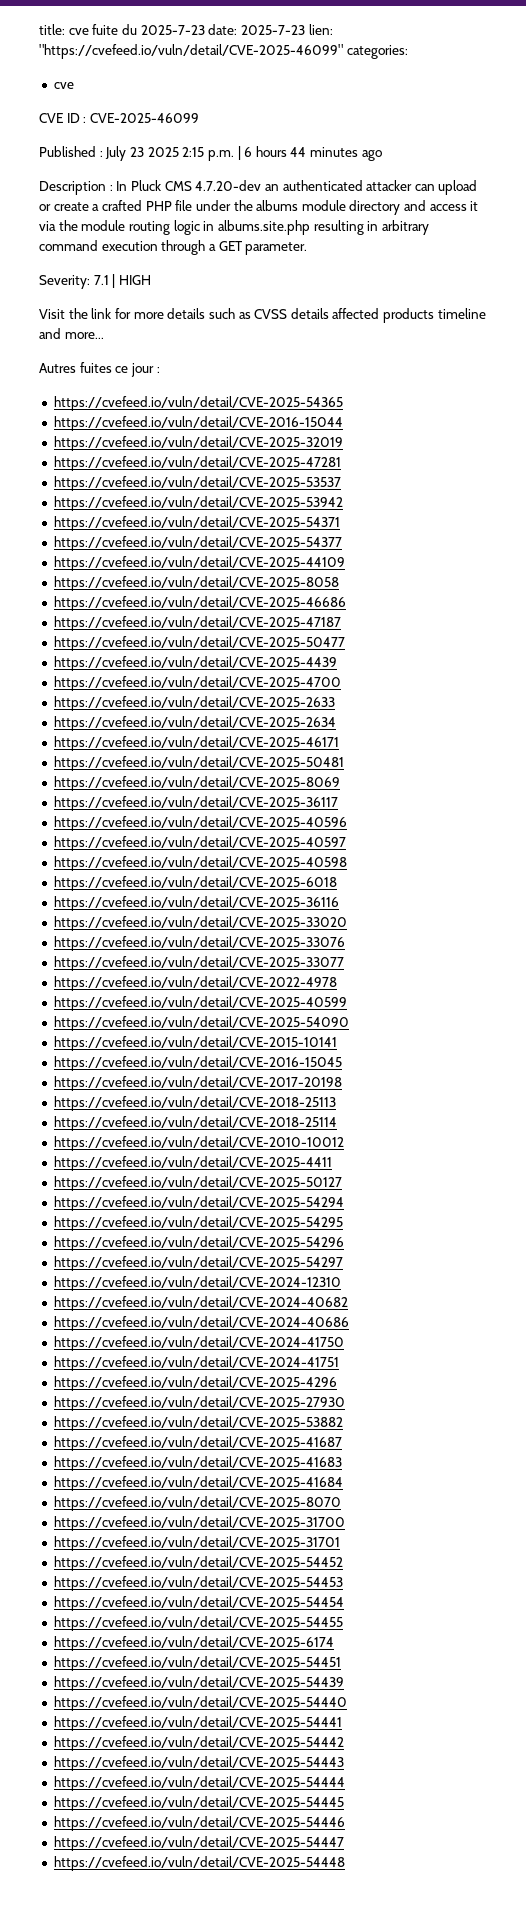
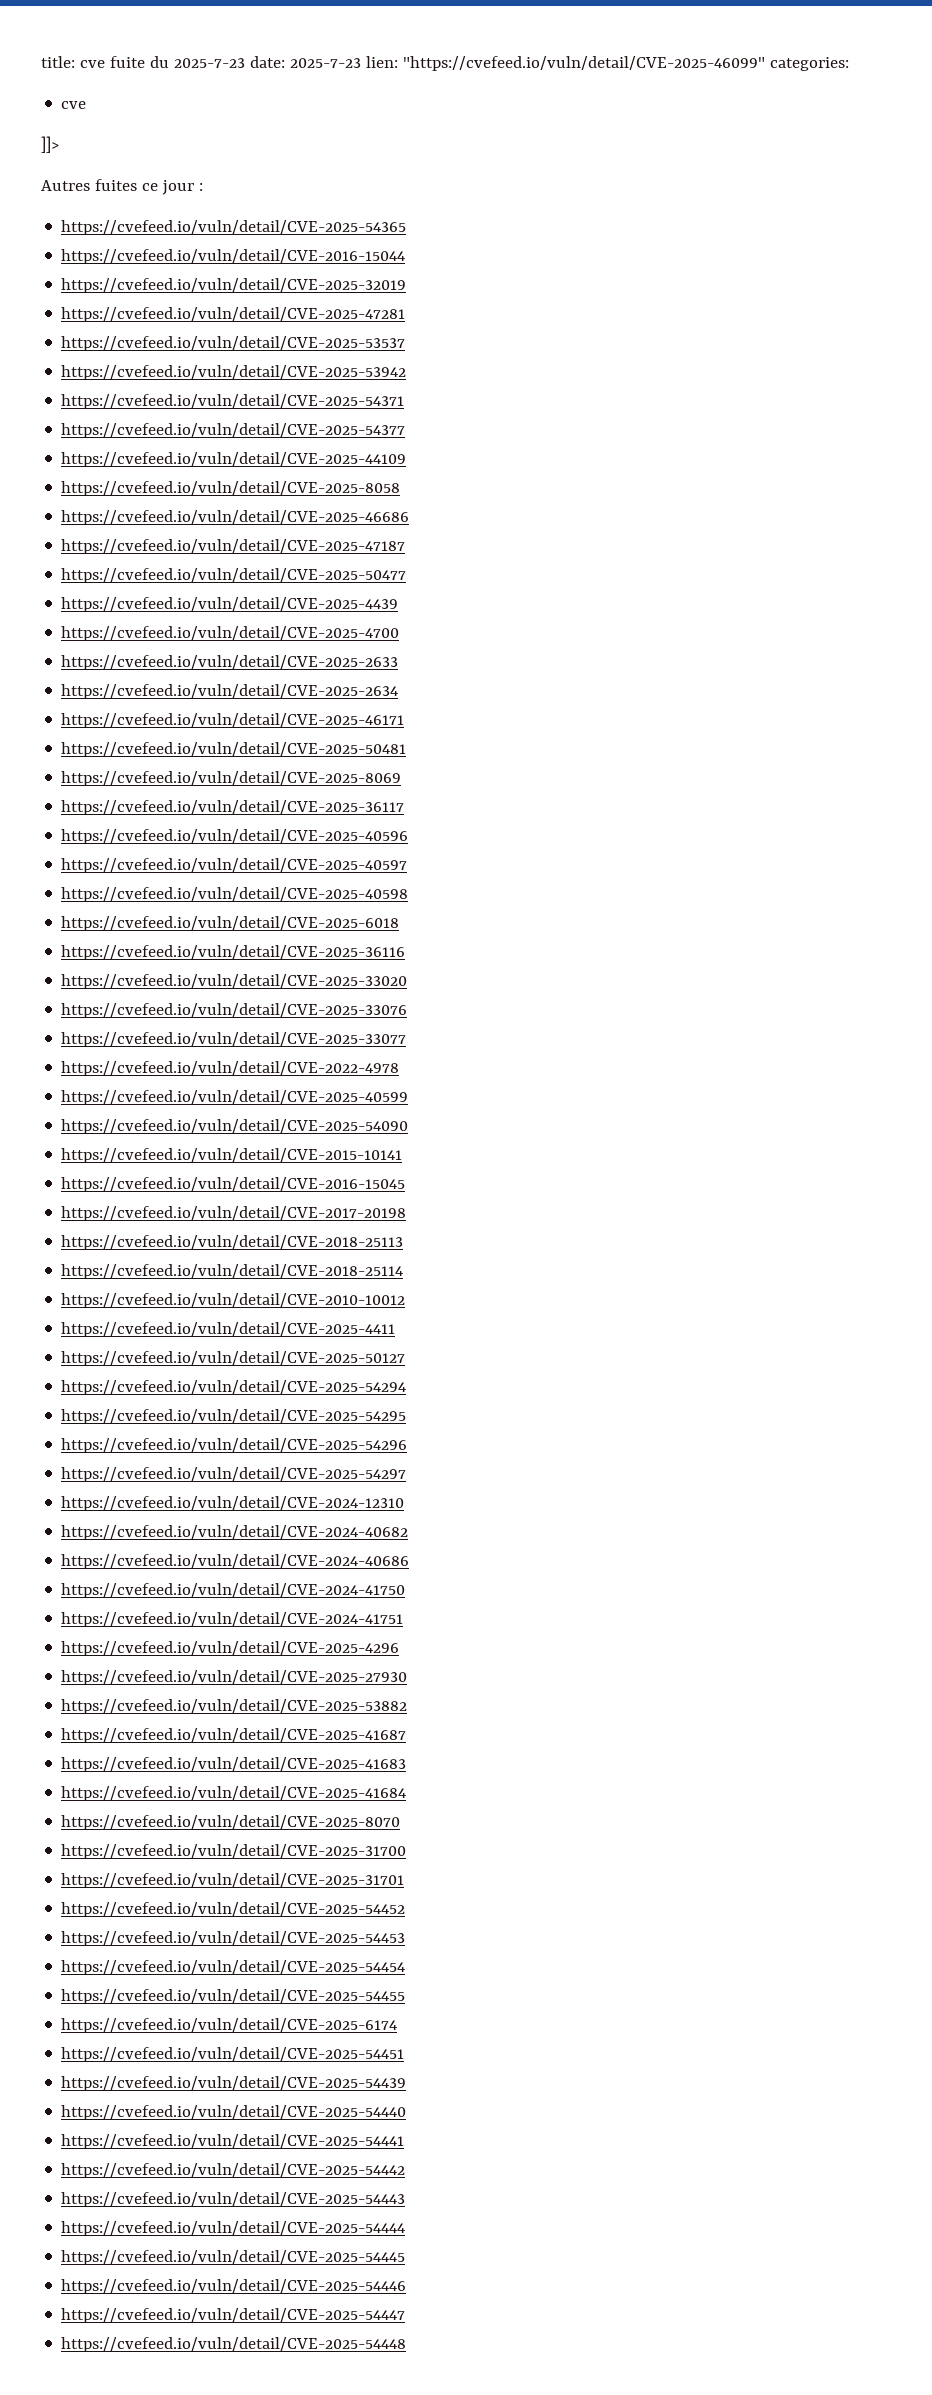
- CVE ID : CVE-2025-46099
- Published : July 23 2025 2:15 p.m. | 6 hours 44 minutes ago
- Description : In Pluck CMS 4.7.20-dev an authenticated attacker can upload or create a crafted PHP file under the albums module directory and access it via the module routing logic in albums.site.php resulting in arbitrary command execution through a GET parameter.
- Severity: 7.1 | HIGH
- Visit the link for more details such as CVSS details affected products timeline and more...
+ ]]>

